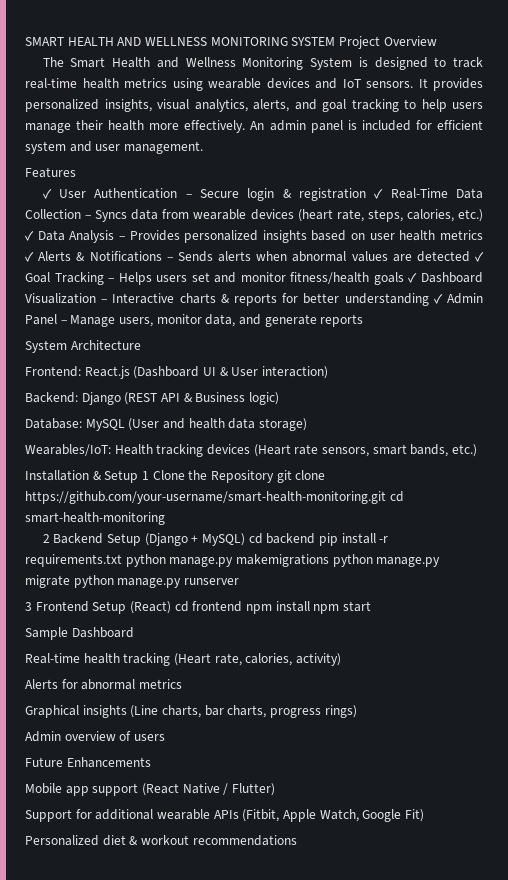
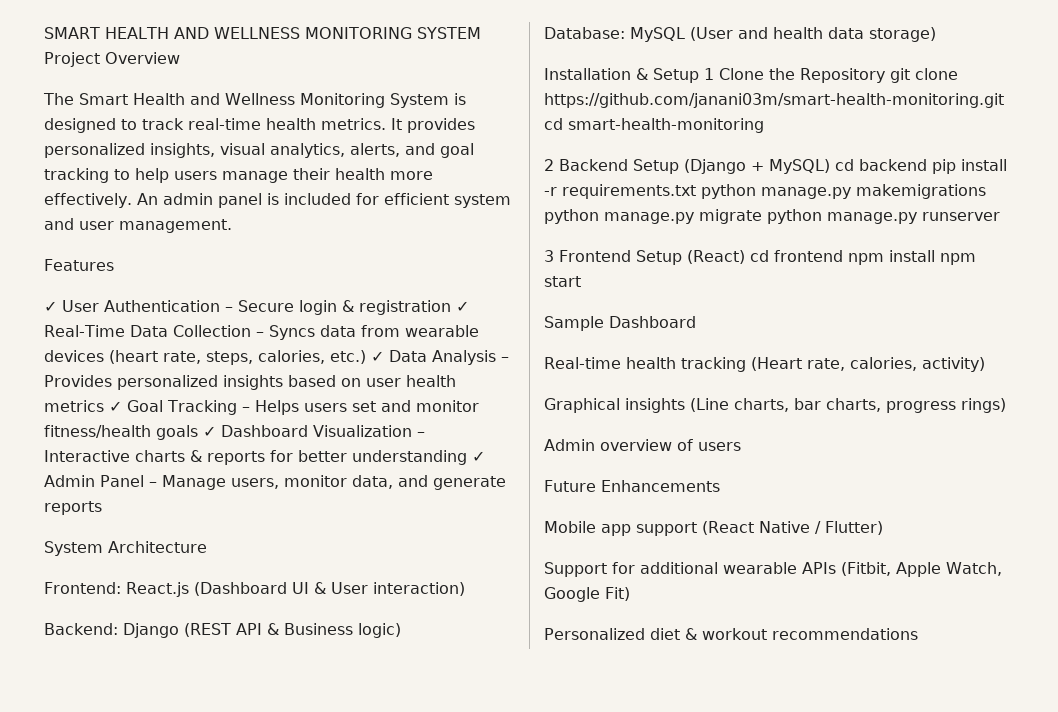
- The Smart Health and Wellness Monitoring System is designed to track real-time health metrics using wearable devices and IoT sensors.
+ The Smart Health and Wellness Monitoring System is designed to track real-time health metrics.
- ✓ User Authentication – Secure login & registration ✓ Real-Time Data Collection – Syncs data from wearable devices (heart rate, steps, calories, etc.) ✓ Data Analysis – Provides personalized insights based on user health metrics ✓ Alerts & Notifications – Sends alerts when abnormal values are detected ✓ Goal Tracking – Helps users set and monitor fitness/health goals ✓ Dashboard Visualization – Interactive charts & reports for better understanding ✓ Admin Panel – Manage users, monitor data, and generate reports
+ ✓ User Authentication – Secure login & registration ✓ Real-Time Data Collection – Syncs data from wearable devices (heart rate, steps, calories, etc.) ✓ Data Analysis – Provides personalized insights based on user health metrics ✓ Goal Tracking – Helps users set and monitor fitness/health goals ✓ Dashboard Visualization – Interactive charts & reports for better understanding ✓ Admin Panel – Manage users, monitor data, and generate reports
- Wearables/IoT: Health tracking devices (Heart rate sensors, smart bands, etc.)
- Installation & Setup 1 Clone the Repository git clone https://github.com/your-username/smart-health-monitoring.git cd smart-health-monitoring
+ Installation & Setup 1 Clone the Repository git clone https://github.com/janani03m/smart-health-monitoring.git cd smart-health-monitoring
- Alerts for abnormal metrics

